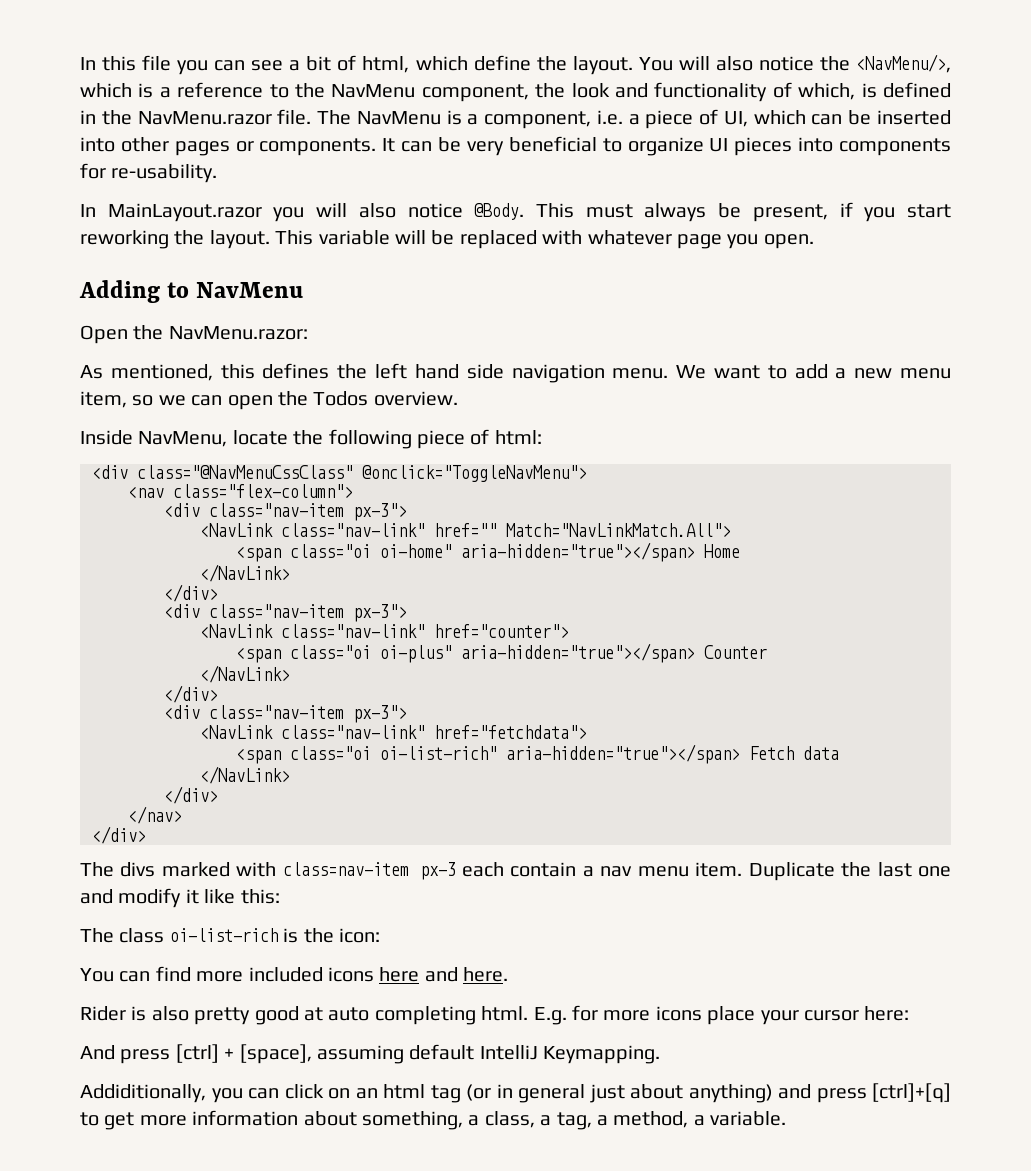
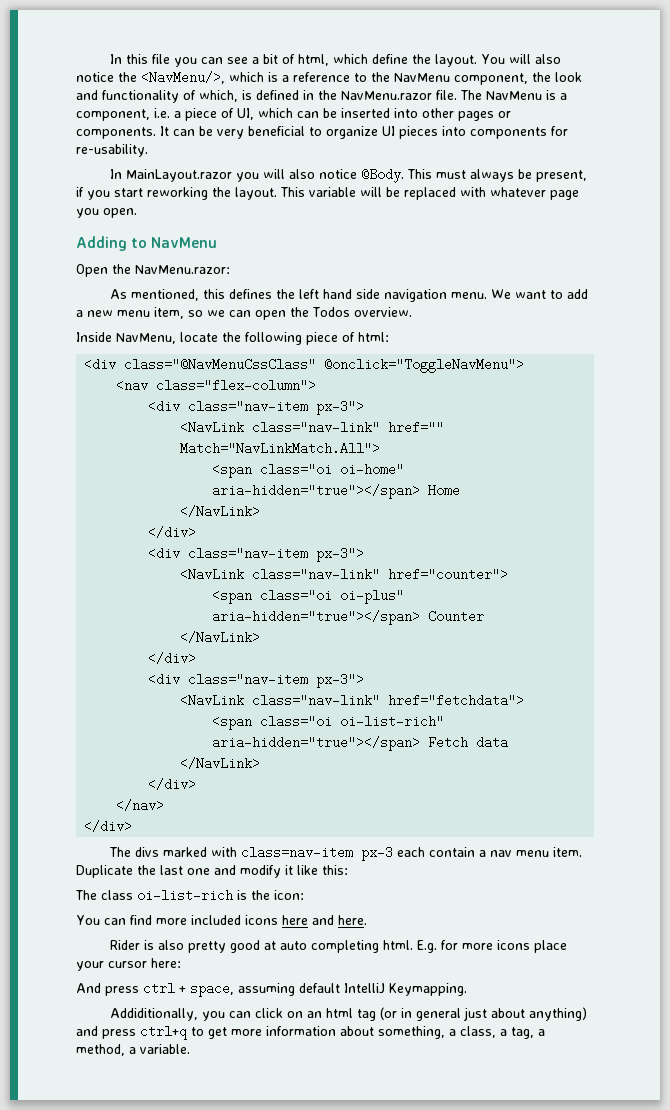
- And press [ctrl] + [space], assuming default IntelliJ Keymapping.
+ And press ctrl + space, assuming default IntelliJ Keymapping.
- Addiditionally, you can click on an html tag (or in general just about anything) and press [ctrl]+[q] to get more information about something, a class, a tag, a method, a variable.
+ Addiditionally, you can click on an html tag (or in general just about anything) and press ctrl+q to get more information about something, a class, a tag, a method, a variable.

